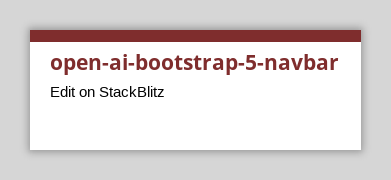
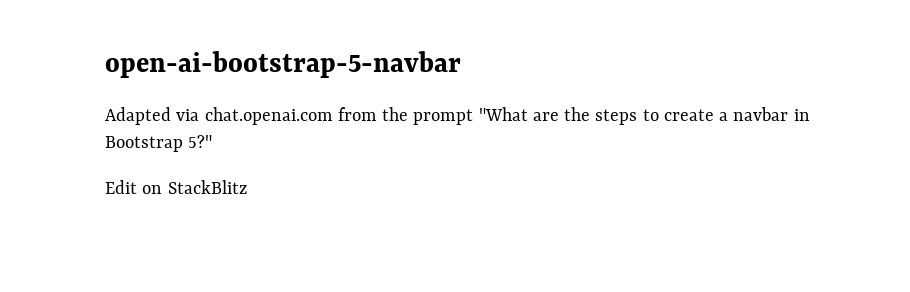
+ Adapted via chat.openai.com from the prompt "What are the steps to create a navbar in Bootstrap 5?"

